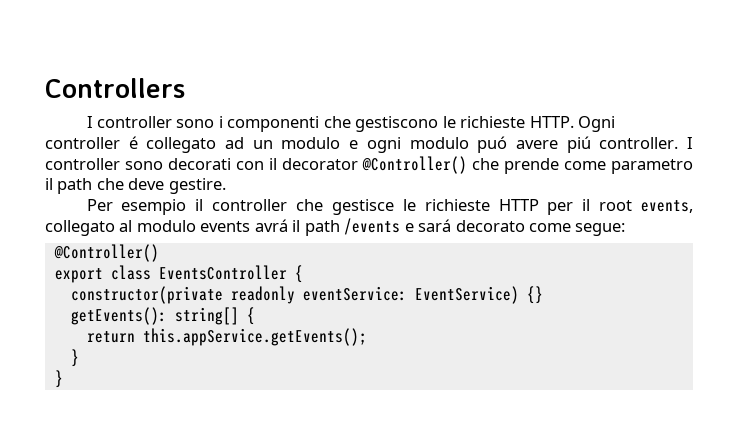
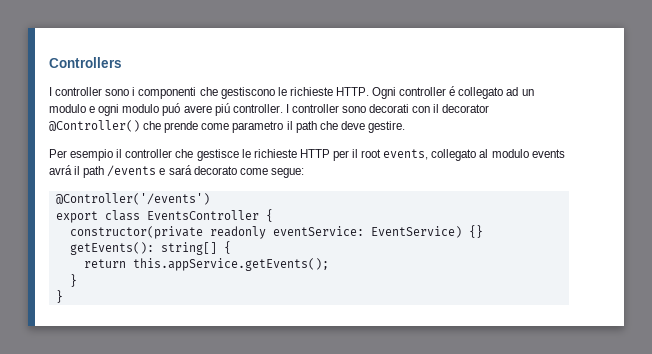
  Per esempio il controller che gestisce le richieste HTTP per il root events, collegato al modulo events avrá il path /events e sará decorato come segue:
- @Controller()
+ @Controller('/events')

